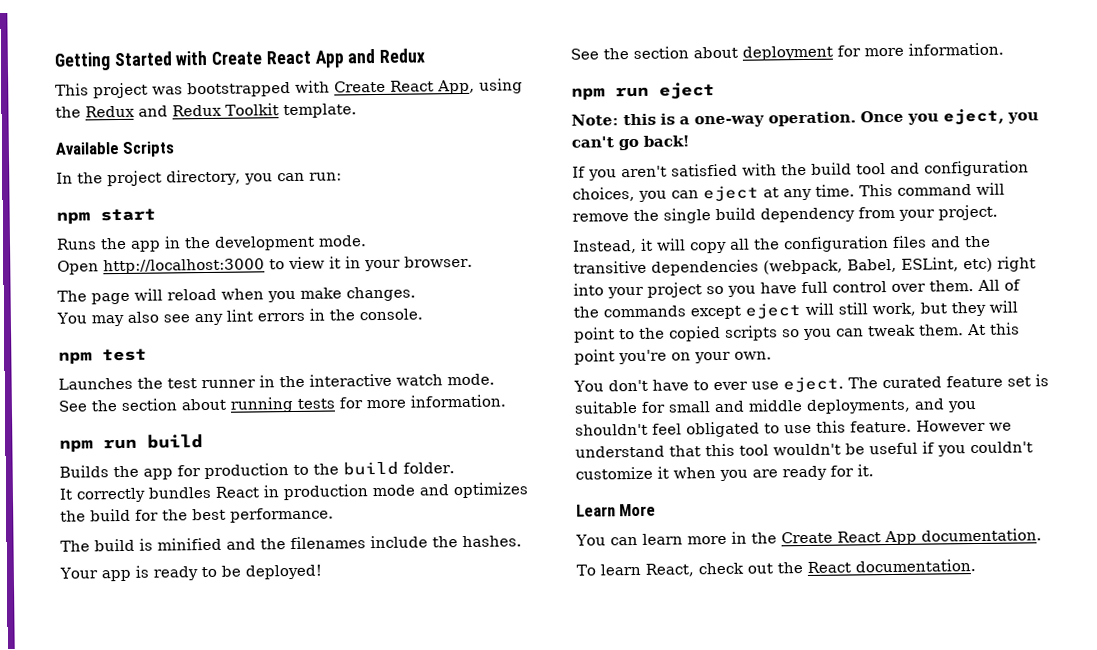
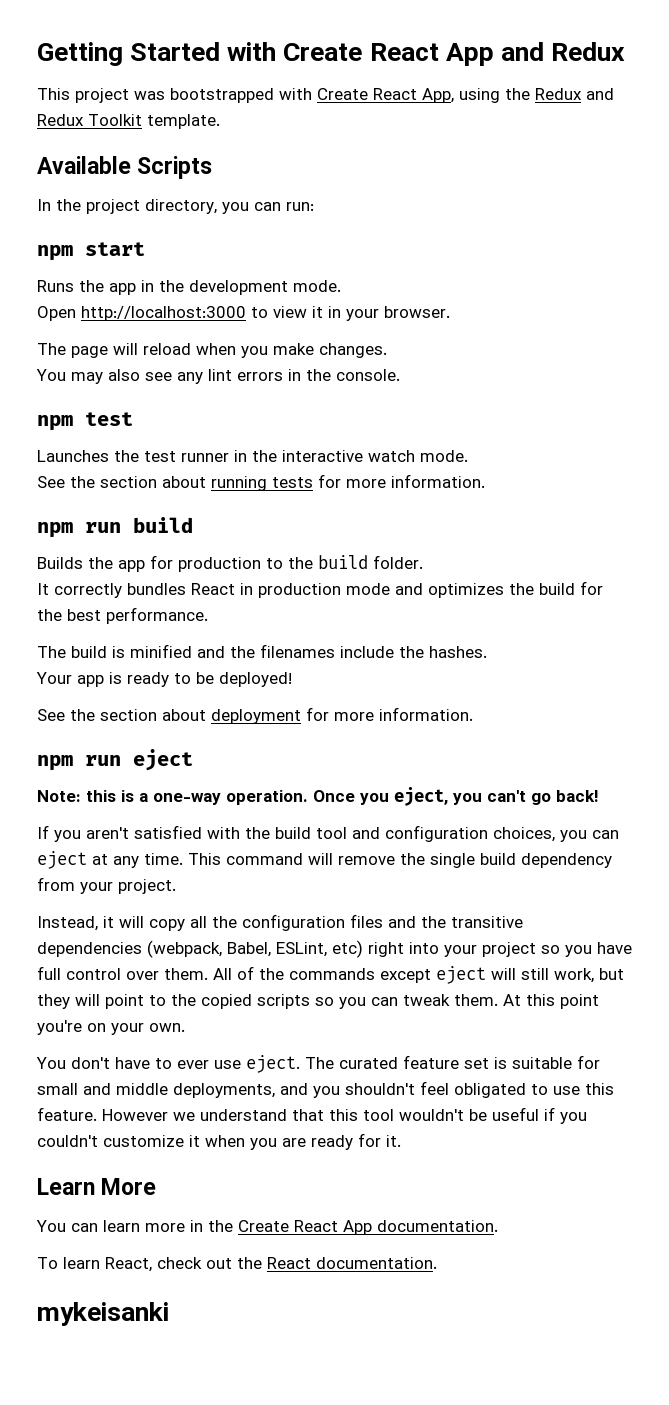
+ mykeisanki

